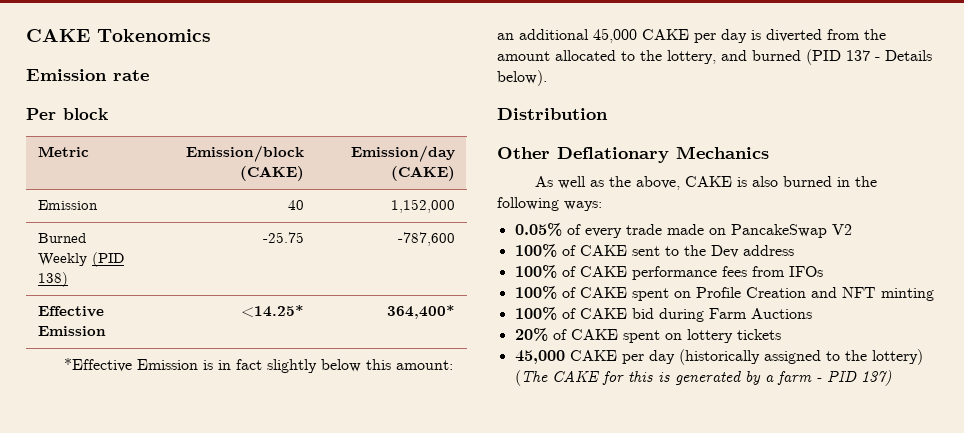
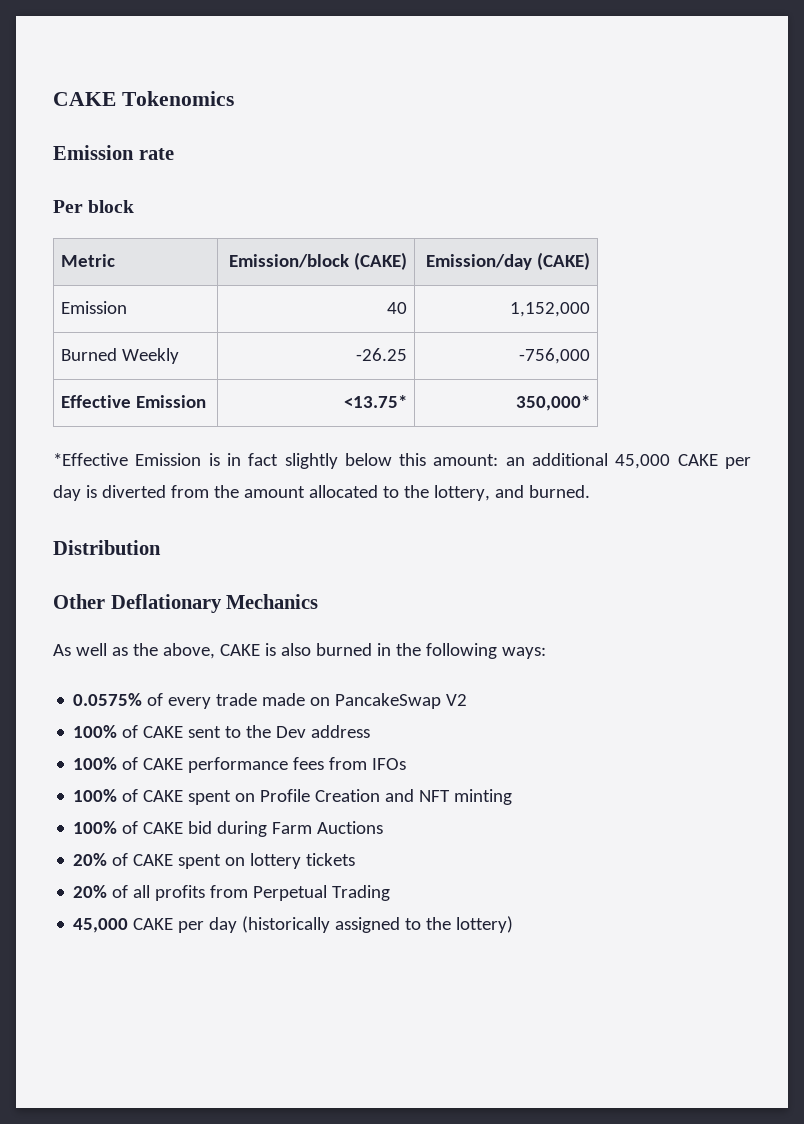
- Burned Weekly (PID 138) | -25.75 | -787,600
+ Burned Weekly | -26.25 | -756,000
- Effective Emission | <14.25* | 364,400*
+ Effective Emission | <13.75* | 350,000*
- *Effective Emission is in fact slightly below this amount: an additional 45,000 CAKE per day is diverted from the amount allocated to the lottery, and burned (PID 137 - Details below).
+ *Effective Emission is in fact slightly below this amount: an additional 45,000 CAKE per day is diverted from the amount allocated to the lottery, and burned.
- 0.05% of every trade made on PancakeSwap V2
+ 0.0575% of every trade made on PancakeSwap V2
+ 20% of all profits from Perpetual Trading
- 45,000 CAKE per day (historically assigned to the lottery) (The CAKE for this is generated by a farm - PID 137)
+ 45,000 CAKE per day (historically assigned to the lottery)

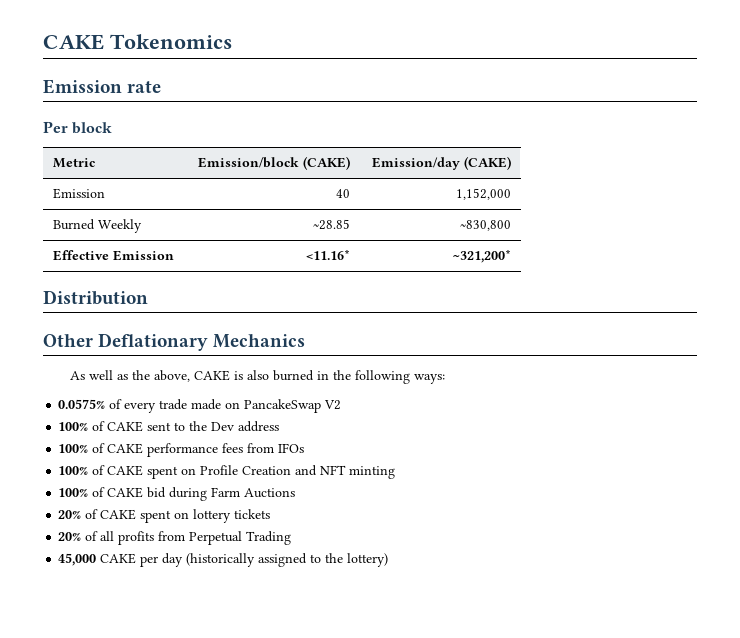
- Burned Weekly | -26.25 | -756,000
+ Burned Weekly | ~28.85 | ~830,800
- Effective Emission | <13.75* | 350,000*
- *Effective Emission is in fact slightly below this amount: an additional 45,000 CAKE per day is diverted from the amount allocated to the lottery, and burned.
+ Effective Emission | <11.16* | ~321,200*

